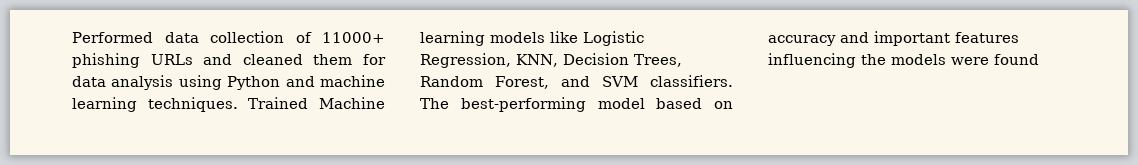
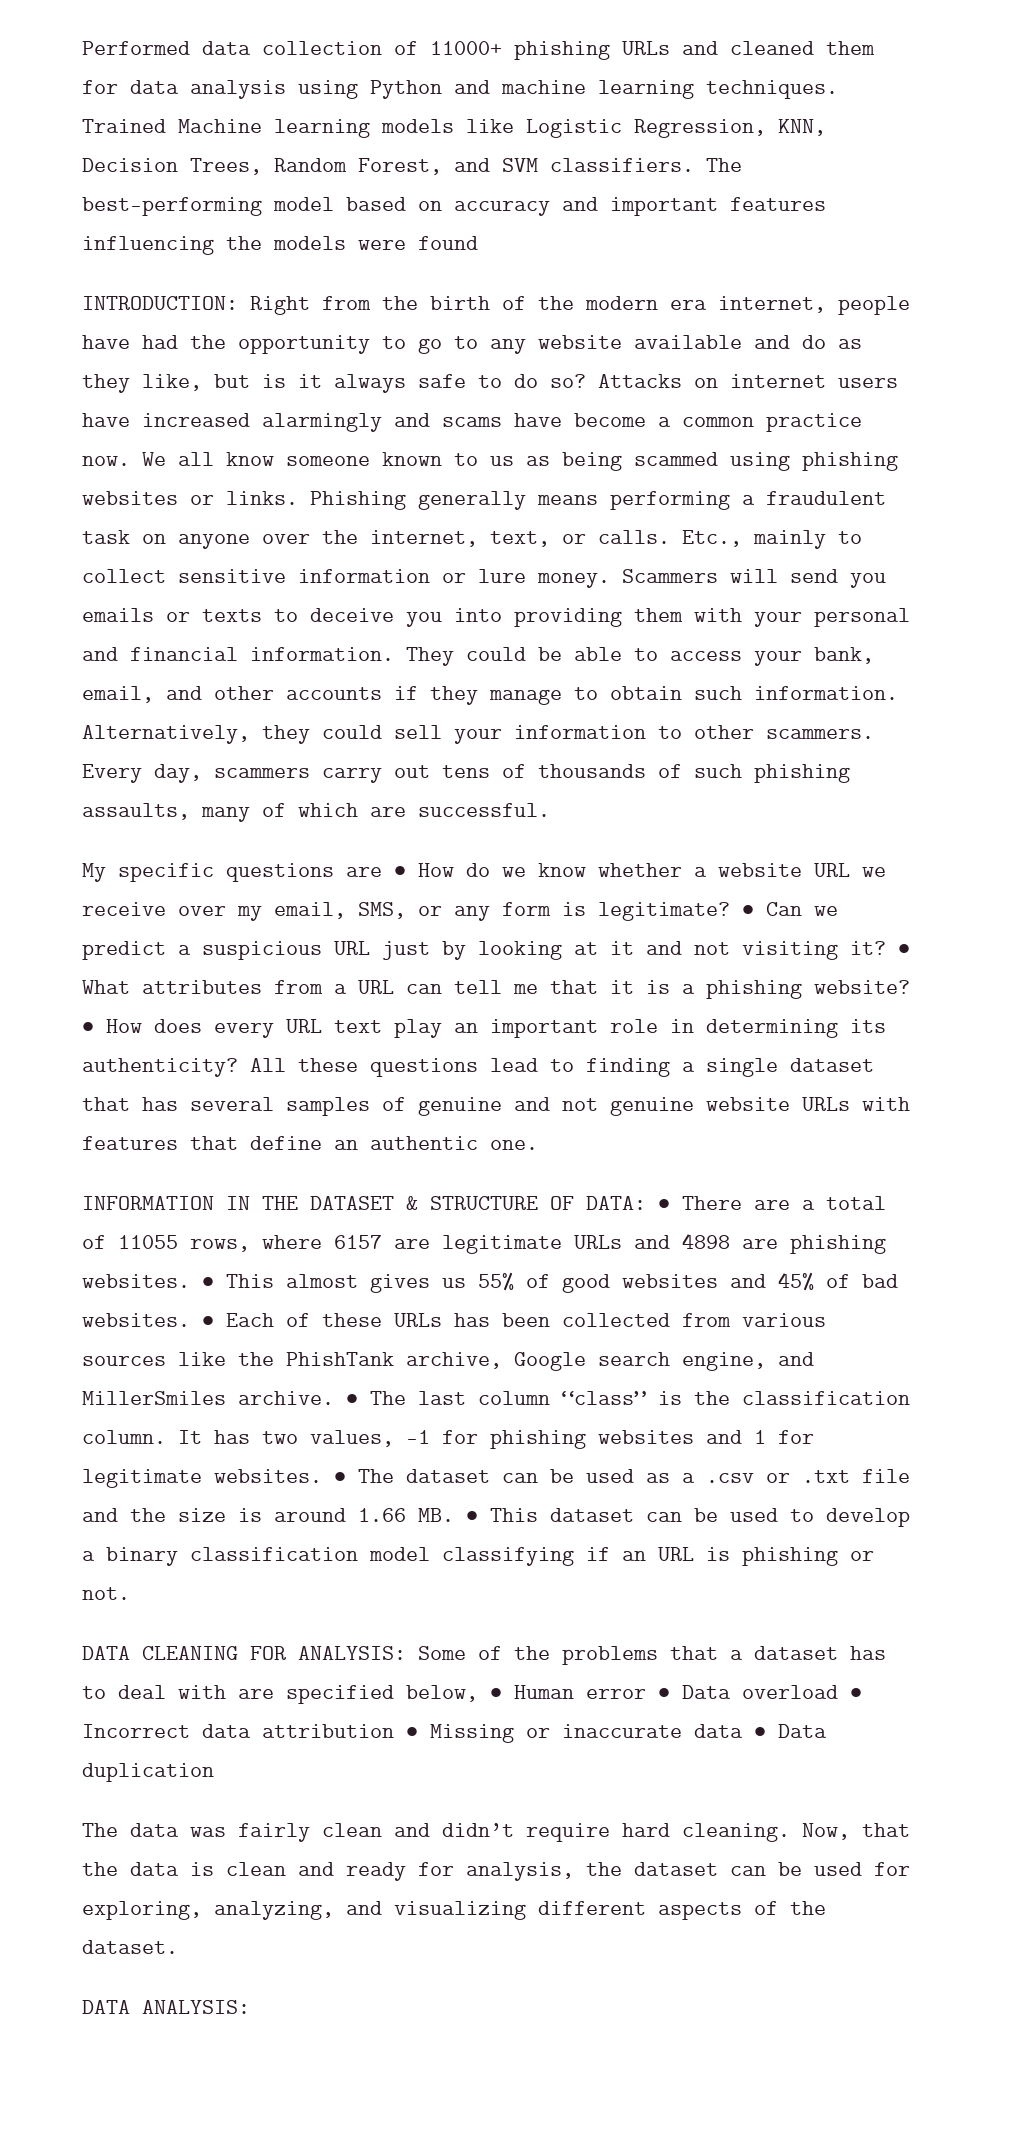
+ INTRODUCTION: Right from the birth of the modern era internet, people have had the opportunity to go to any website available and do as they like, but is it always safe to do so? Attacks on internet users have increased alarmingly and scams have become a common practice now. We all know someone known to us as being scammed using phishing websites or links. Phishing generally means performing a fraudulent task on anyone over the internet, text, or calls. Etc., mainly to collect sensitive information or lure money. Scammers will send you emails or texts to deceive you into providing them with your personal and financial information. They could be able to access your bank, email, and other accounts if they manage to obtain such information. Alternatively, they could sell your information to other scammers. Every day, scammers carry out tens of thousands of such phishing assaults, many of which are successful.
+ My specific questions are • How do we know whether a website URL we receive over my email, SMS, or any form is legitimate? • Can we predict a suspicious URL just by looking at it and not visiting it? • What attributes from a URL can tell me that it is a phishing website? • How does every URL text play an important role in determining its authenticity? All these questions lead to finding a single dataset that has several samples of genuine and not genuine website URLs with features that define an authentic one.
+ INFORMATION IN THE DATASET & STRUCTURE OF DATA: • There are a total of 11055 rows, where 6157 are legitimate URLs and 4898 are phishing websites. • This almost gives us 55% of good websites and 45% of bad websites. • Each of these URLs has been collected from various sources like the PhishTank archive, Google search engine, and MillerSmiles archive. • The last column “class” is the classification column. It has two values, -1 for phishing websites and 1 for legitimate websites. • The dataset can be used as a .csv or .txt file and the size is around 1.66 MB. • This dataset can be used to develop a binary classification model classifying if an URL is phishing or not.
+ DATA CLEANING FOR ANALYSIS: Some of the problems that a dataset has to deal with are specified below, • Human error • Data overload • Incorrect data attribution • Missing or inaccurate data • Data duplication
+ The data was fairly clean and didn’t require hard cleaning. Now, that the data is clean and ready for analysis, the dataset can be used for exploring, analyzing, and visualizing different aspects of the dataset.
+ DATA ANALYSIS:

